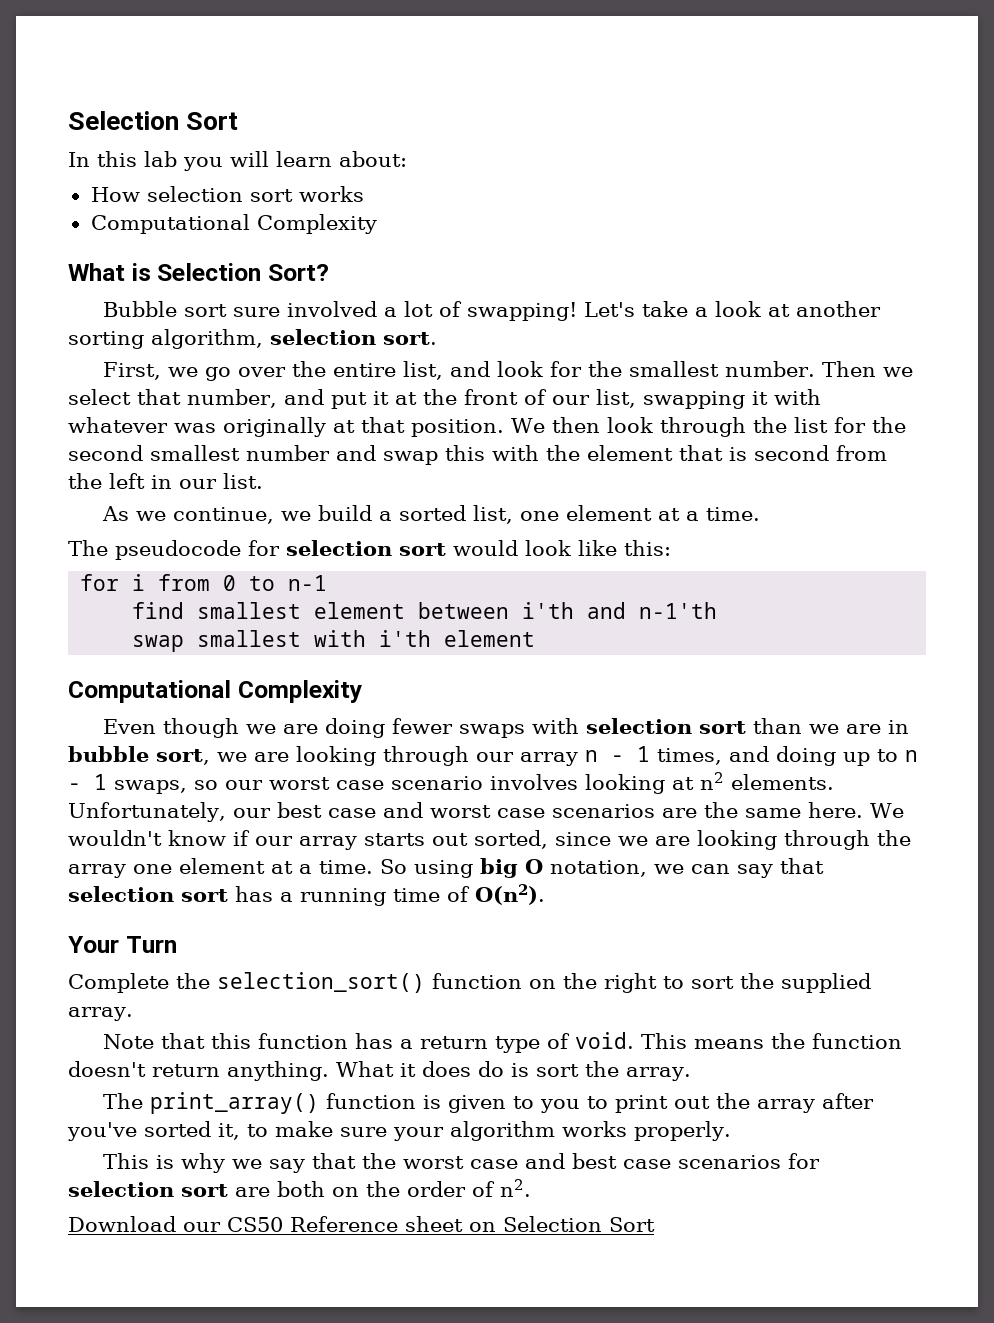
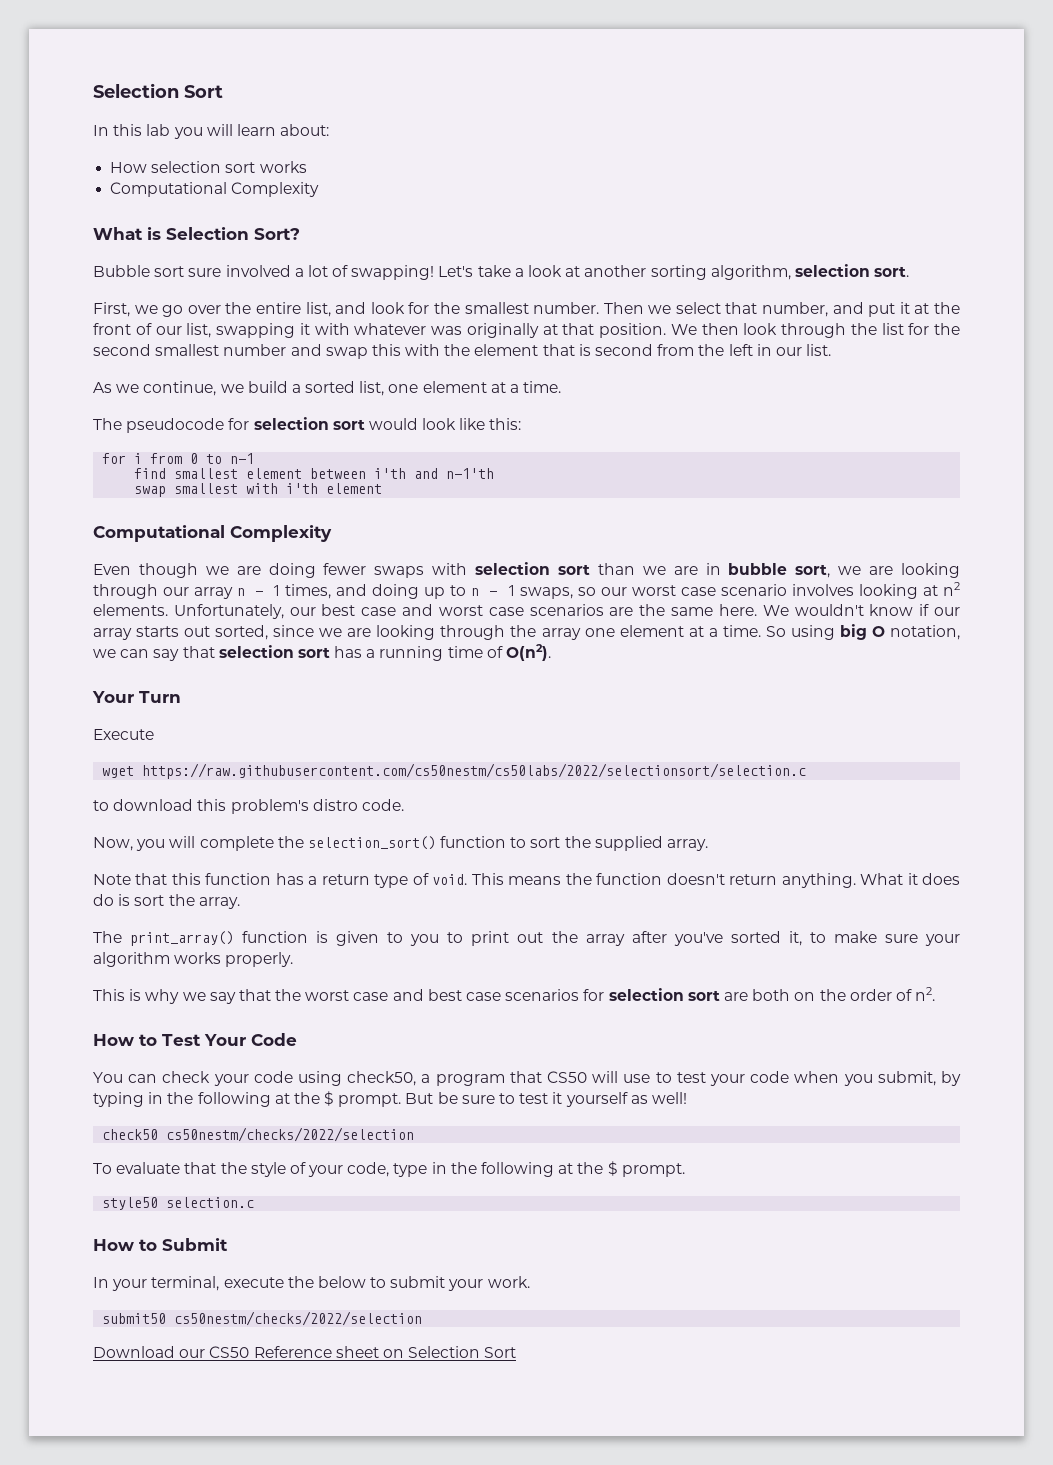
- Complete the selection_sort() function on the right to sort the supplied array.
+ Execute
+ wget https://raw.githubusercontent.com/cs50nestm/cs50labs/2022/selectionsort/selection.c
+ to download this problem's distro code.
+ Now, you will complete the selection_sort() function to sort the supplied array.
+ How to Test Your Code
+ You can check your code using check50, a program that CS50 will use to test your code when you submit, by typing in the following at the $ prompt. But be sure to test it yourself as well!
+ check50 cs50nestm/checks/2022/selection
+ To evaluate that the style of your code, type in the following at the $ prompt.
+ style50 selection.c
+ How to Submit
+ In your terminal, execute the below to submit your work.
+ submit50 cs50nestm/checks/2022/selection

